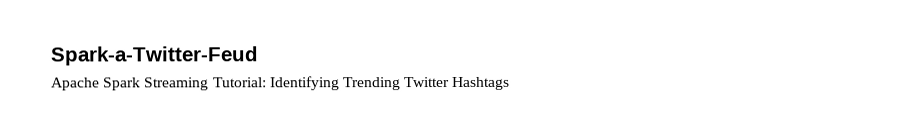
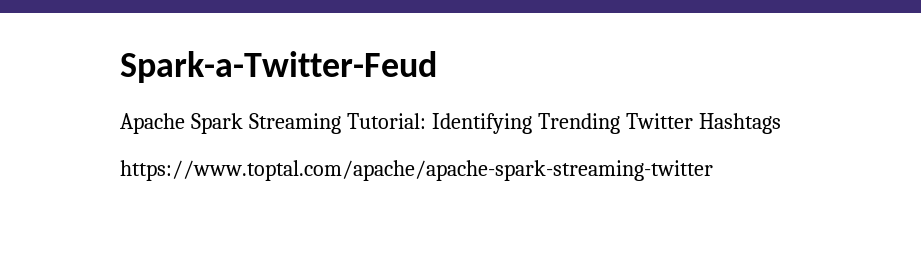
+ https://www.toptal.com/apache/apache-spark-streaming-twitter

